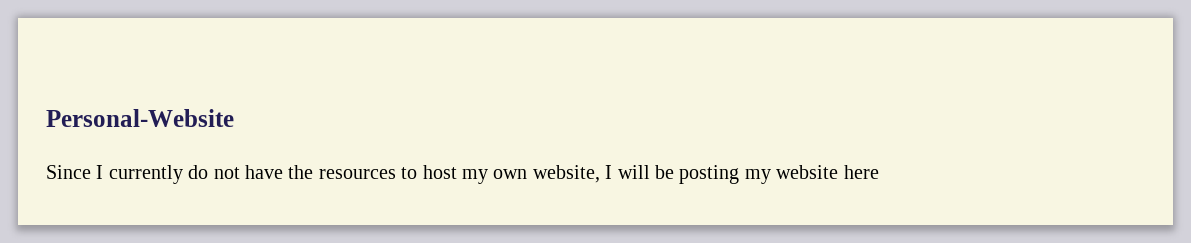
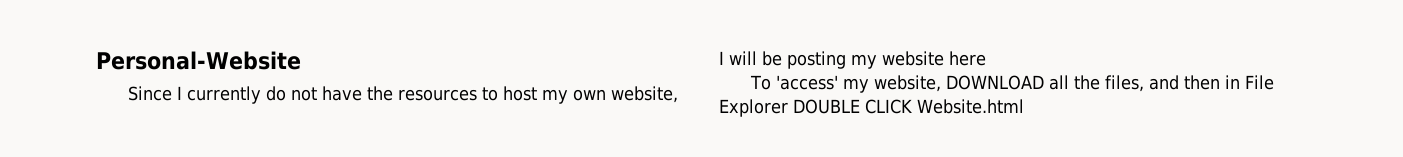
+ To 'access' my website, DOWNLOAD all the files, and then in File Explorer DOUBLE CLICK Website.html

